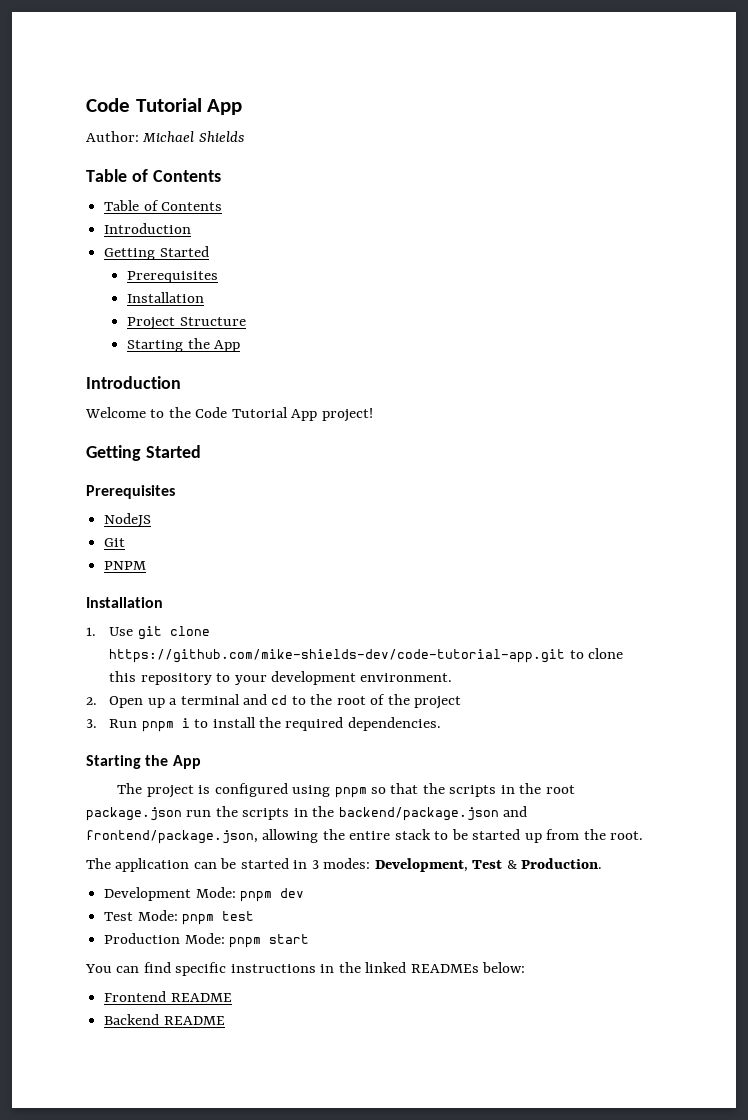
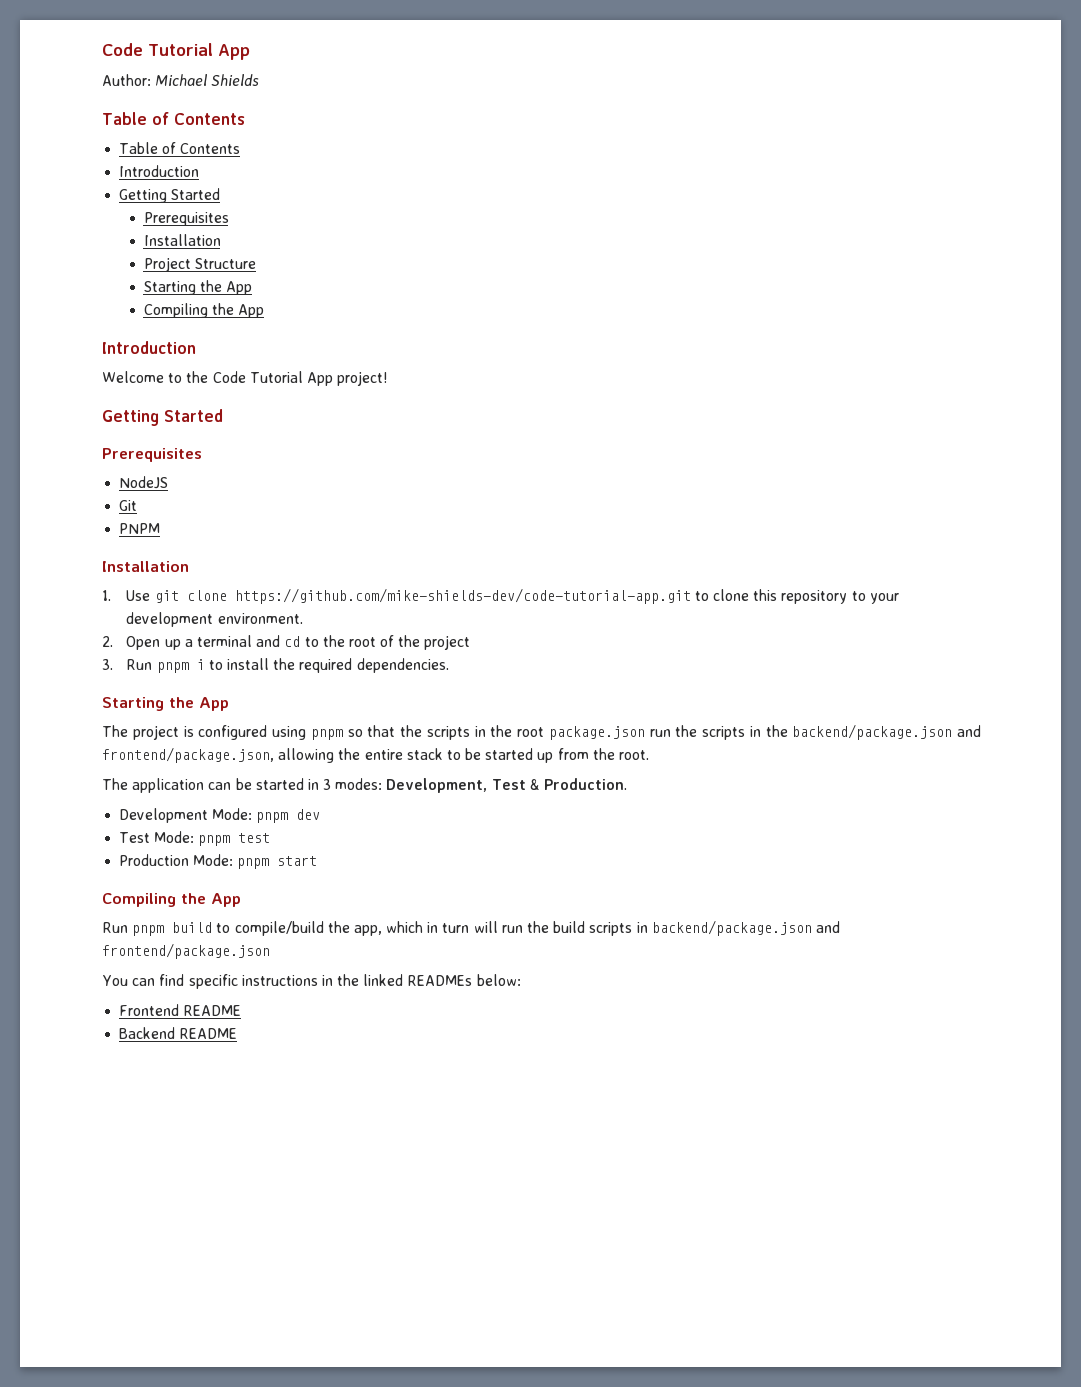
  Project Structure
  Starting the App
+ Compiling the App
  Production Mode: pnpm start
+ Compiling the App
+ Run pnpm build to compile/build the app, which in turn will run the build scripts in backend/package.json and frontend/package.json

